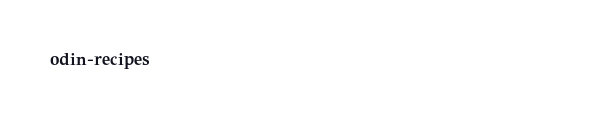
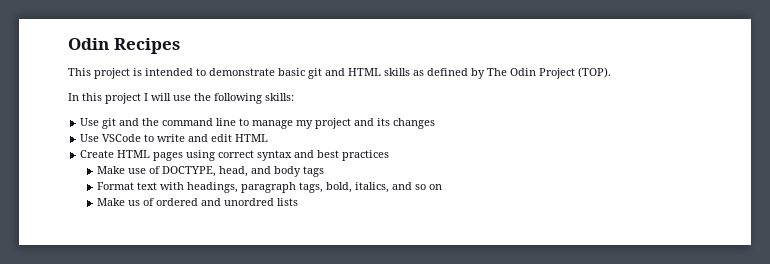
- odin-recipes
+ Odin Recipes
+ This project is intended to demonstrate basic git and HTML skills as defined by The Odin Project (TOP).
+ In this project I will use the following skills:
+ Use git and the command line to manage my project and its changes
+ Use VSCode to write and edit HTML
+ Create HTML pages using correct syntax and best practices
+ Make use of DOCTYPE, head, and body tags
+ Format text with headings, paragraph tags, bold, italics, and so on
+ Make us of ordered and unordred lists

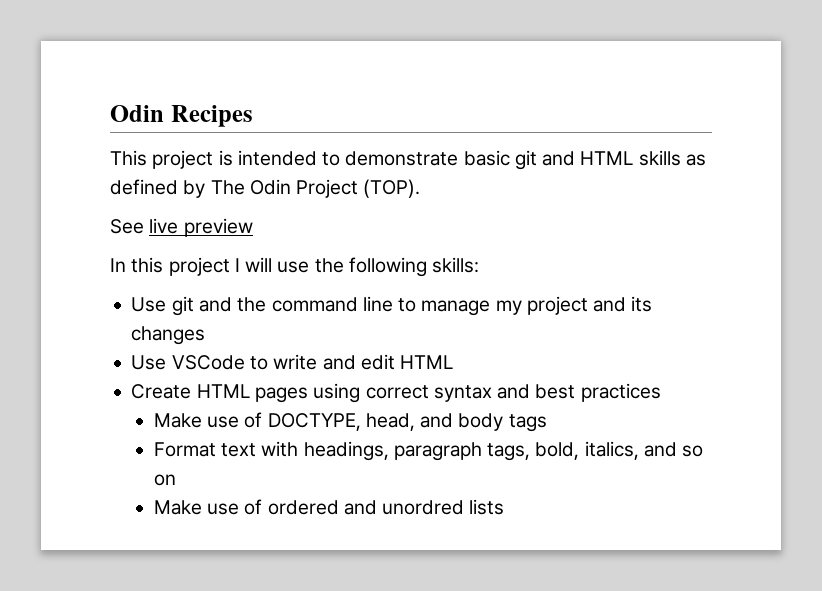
+ See live preview
- Make us of ordered and unordred lists
+ Make use of ordered and unordred lists

